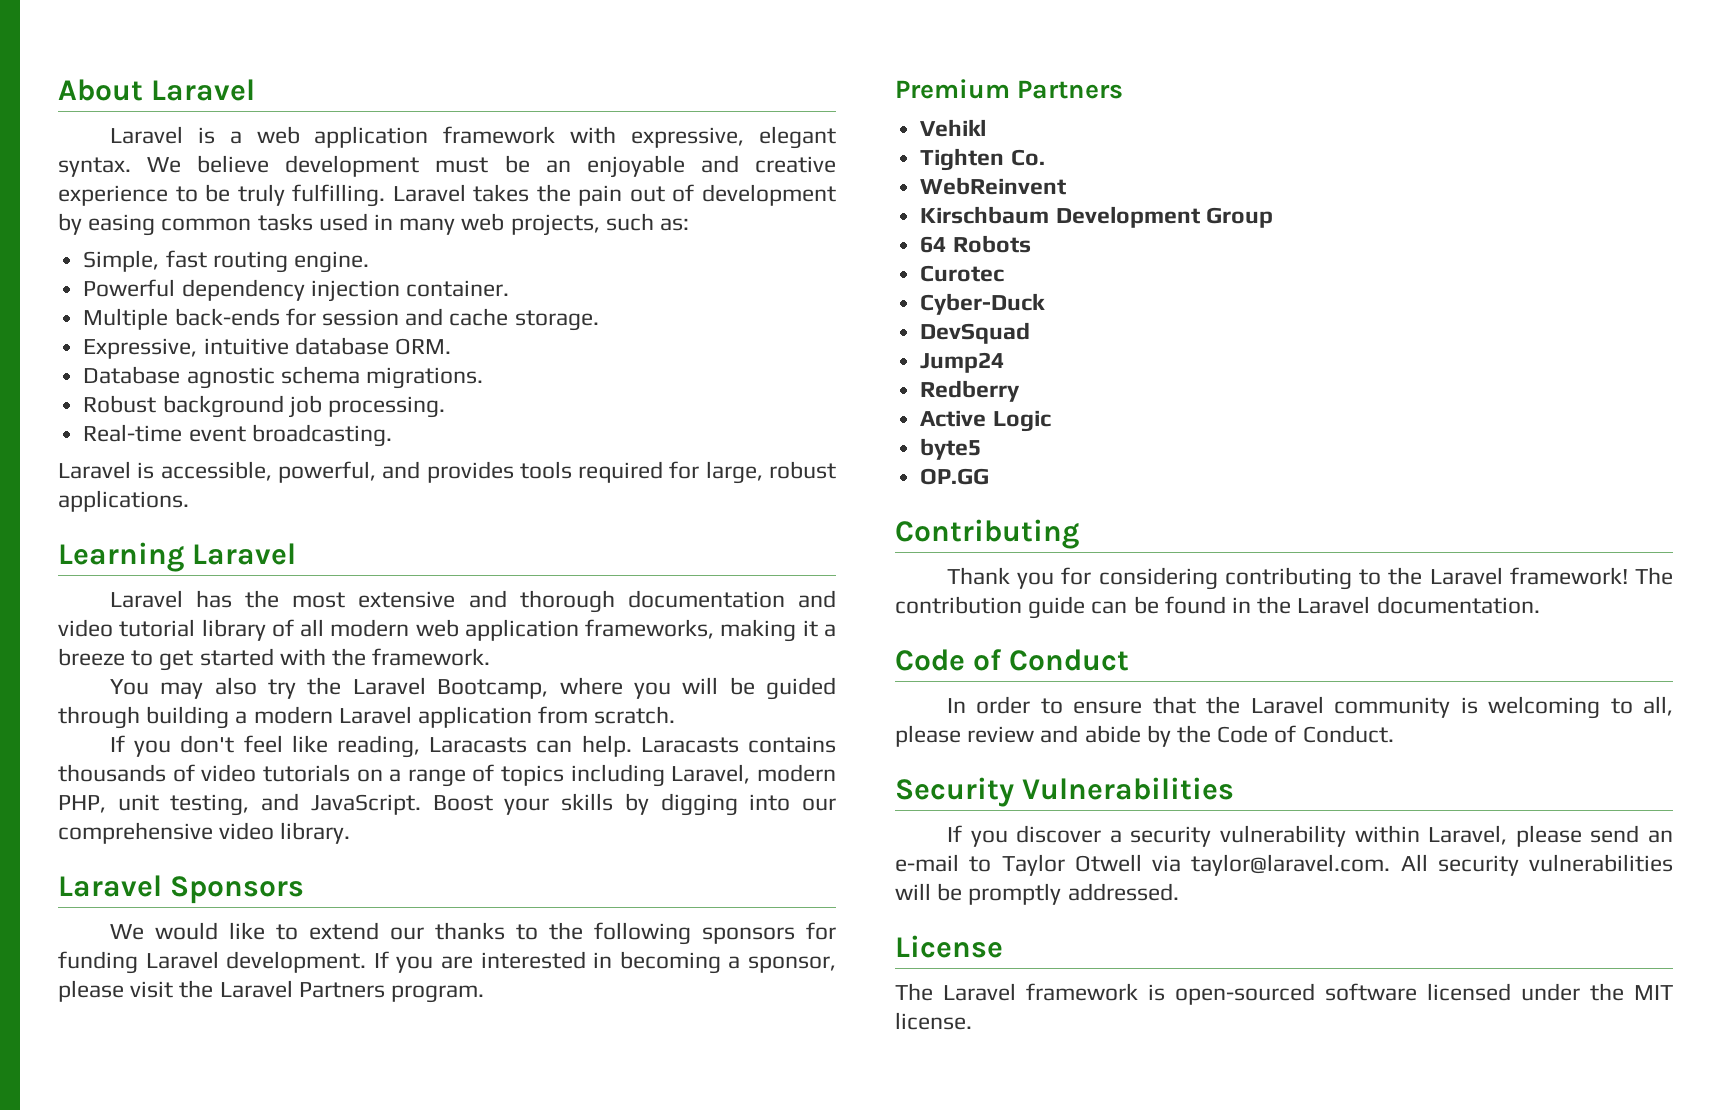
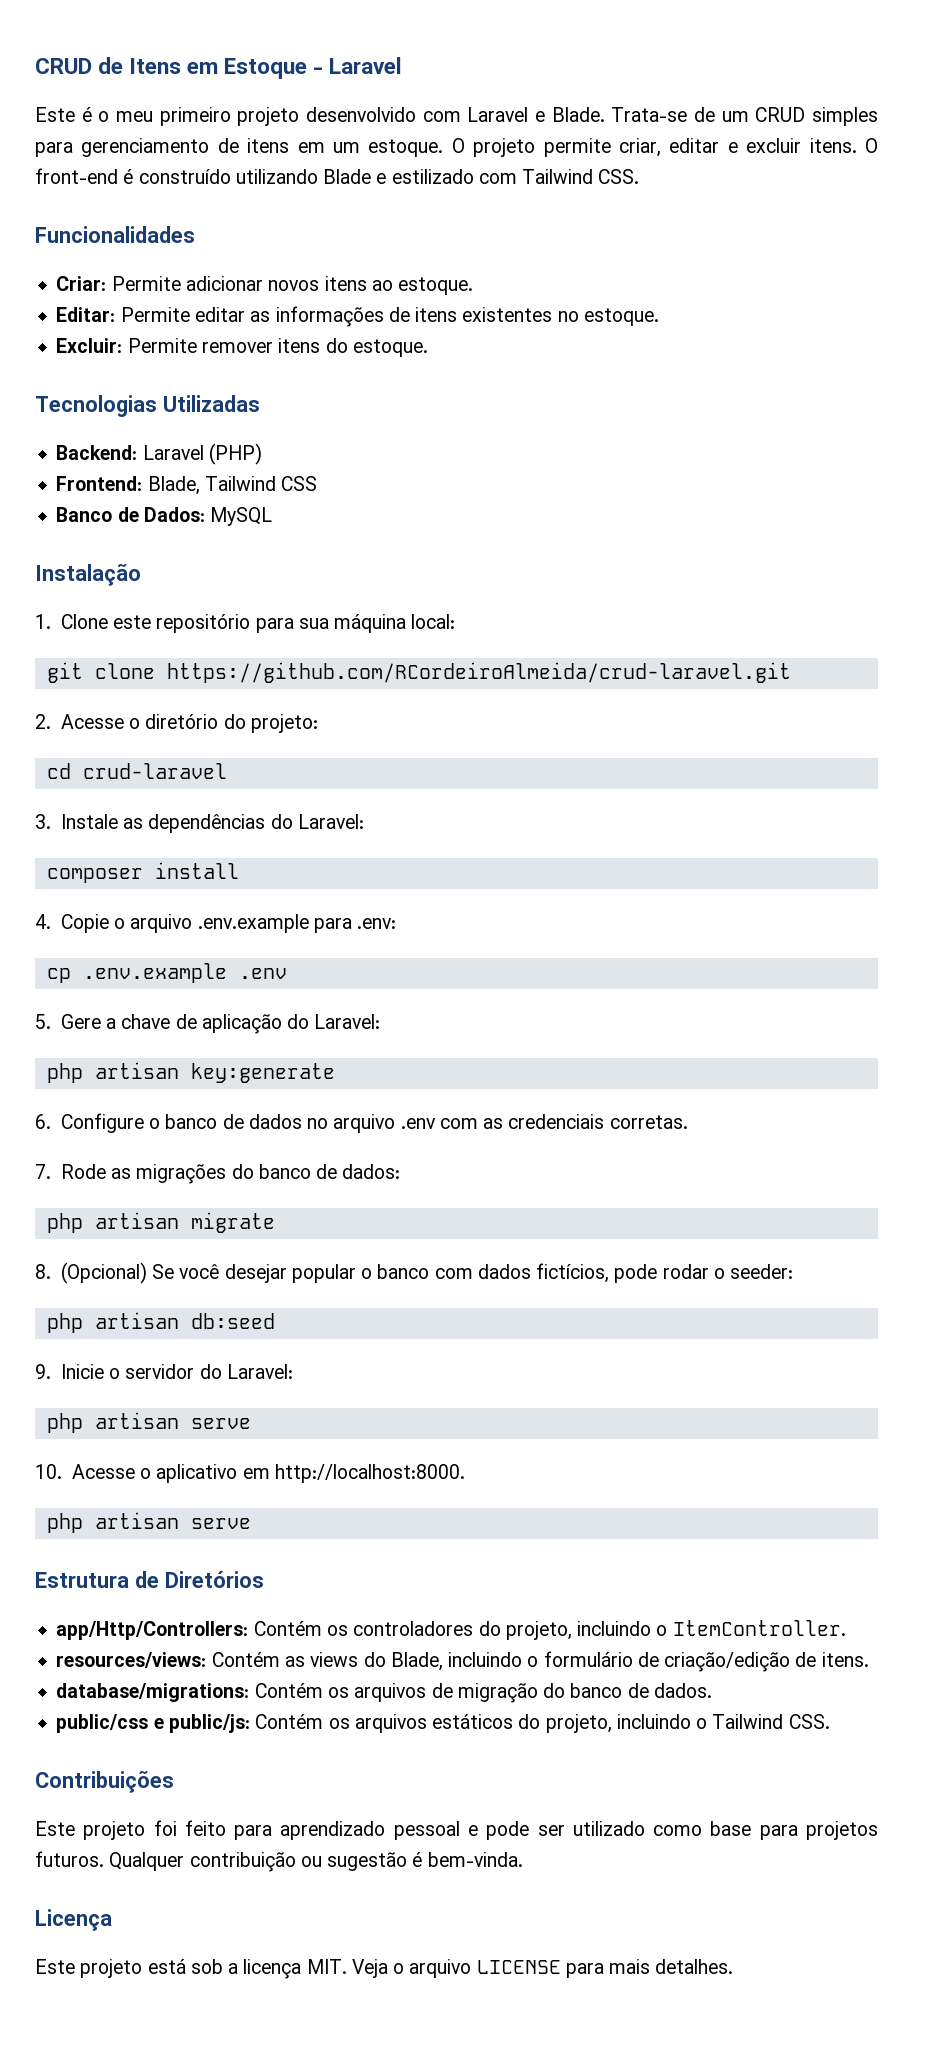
- About Laravel
- Laravel is a web application framework with expressive, elegant syntax. We believe development must be an enjoyable and creative experience to be truly fulfilling. Laravel takes the pain out of development by easing common tasks used in many web projects, such as:
- Simple, fast routing engine.
- Powerful dependency injection container.
- Multiple back-ends for session and cache storage.
- Expressive, intuitive database ORM.
- Database agnostic schema migrations.
- Robust background job processing.
- Real-time event broadcasting.
- Laravel is accessible, powerful, and provides tools required for large, robust applications.
- Learning Laravel
- Laravel has the most extensive and thorough documentation and video tutorial library of all modern web application frameworks, making it a breeze to get started with the framework.
- You may also try the Laravel Bootcamp, where you will be guided through building a modern Laravel application from scratch.
- If you don't feel like reading, Laracasts can help. Laracasts contains thousands of video tutorials on a range of topics including Laravel, modern PHP, unit testing, and JavaScript. Boost your skills by digging into our comprehensive video library.
- Laravel Sponsors
- We would like to extend our thanks to the following sponsors for funding Laravel development. If you are interested in becoming a sponsor, please visit the Laravel Partners program.
- Premium Partners
- Vehikl
- Tighten Co.
- WebReinvent
- Kirschbaum Development Group
- 64 Robots
- Curotec
- Cyber-Duck
- DevSquad
- Jump24
- Redberry
- Active Logic
- byte5
- OP.GG
- Contributing
- Thank you for considering contributing to the Laravel framework! The contribution guide can be found in the Laravel documentation.
- Code of Conduct
- In order to ensure that the Laravel community is welcoming to all, please review and abide by the Code of Conduct.
- Security Vulnerabilities
- If you discover a security vulnerability within Laravel, please send an e-mail to Taylor Otwell via taylor@laravel.com. All security vulnerabilities will be promptly addressed.
- License
- The Laravel framework is open-sourced software licensed under the MIT license.
+ CRUD de Itens em Estoque - Laravel
+ Este é o meu primeiro projeto desenvolvido com Laravel e Blade. Trata-se de um CRUD simples para gerenciamento de itens em um estoque. O projeto permite criar, editar e excluir itens. O front-end é construído utilizando Blade e estilizado com Tailwind CSS.
+ Funcionalidades
+ Criar: Permite adicionar novos itens ao estoque.
+ Editar: Permite editar as informações de itens existentes no estoque.
+ Excluir: Permite remover itens do estoque.
+ Tecnologias Utilizadas
+ Backend: Laravel (PHP)
+ Frontend: Blade, Tailwind CSS
+ Banco de Dados: MySQL
+ Instalação
+ 1. Clone este repositório para sua máquina local:
+ git clone https://github.com/RCordeiroAlmeida/crud-laravel.git
+ 2. Acesse o diretório do projeto:
+ cd crud-laravel
+ 3. Instale as dependências do Laravel:
+ composer install
+ 4. Copie o arquivo .env.example para .env:
+ cp .env.example .env
+ 5. Gere a chave de aplicação do Laravel:
+ php artisan key:generate
+ 6. Configure o banco de dados no arquivo .env com as credenciais corretas.
+ 7. Rode as migrações do banco de dados:
+ php artisan migrate
+ 8. (Opcional) Se você desejar popular o banco com dados fictícios, pode rodar o seeder:
+ php artisan db:seed
+ 9. Inicie o servidor do Laravel:
+ php artisan serve
+ 10. Acesse o aplicativo em http://localhost:8000.
+ php artisan serve
+ Estrutura de Diretórios
+ app/Http/Controllers: Contém os controladores do projeto, incluindo o ItemController.
+ resources/views: Contém as views do Blade, incluindo o formulário de criação/edição de itens.
+ database/migrations: Contém os arquivos de migração do banco de dados.
+ public/css e public/js: Contém os arquivos estáticos do projeto, incluindo o Tailwind CSS.
+ Contribuições
+ Este projeto foi feito para aprendizado pessoal e pode ser utilizado como base para projetos futuros. Qualquer contribuição ou sugestão é bem-vinda.
+ Licença
+ Este projeto está sob a licença MIT. Veja o arquivo LICENSE para mais detalhes.

